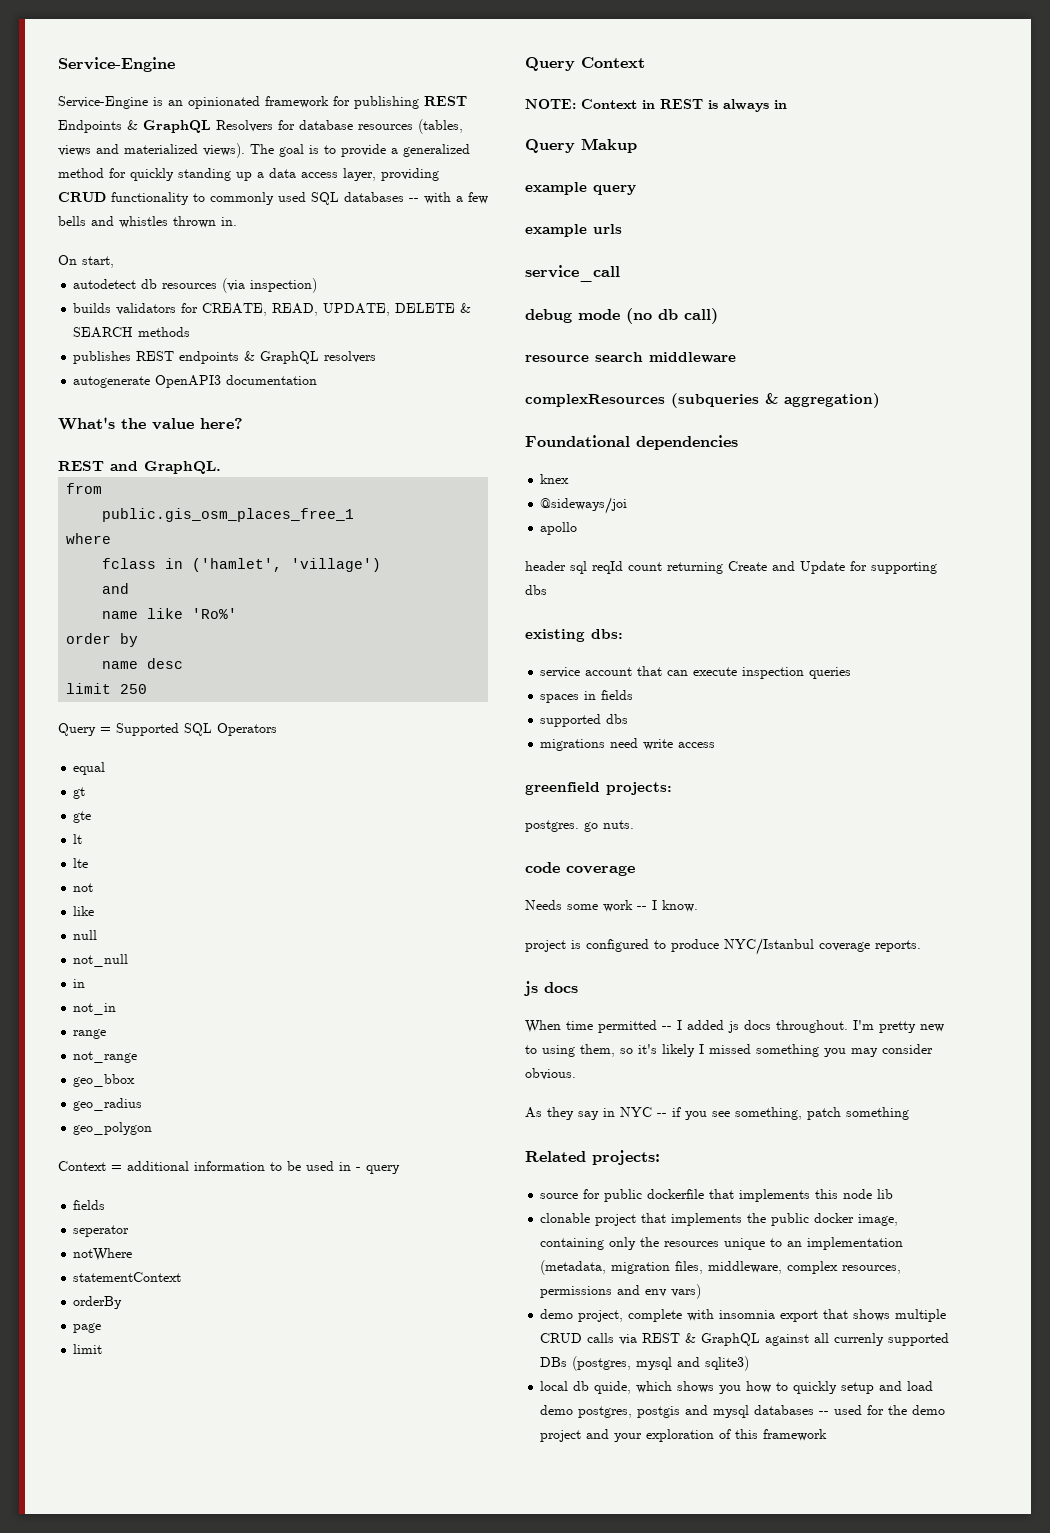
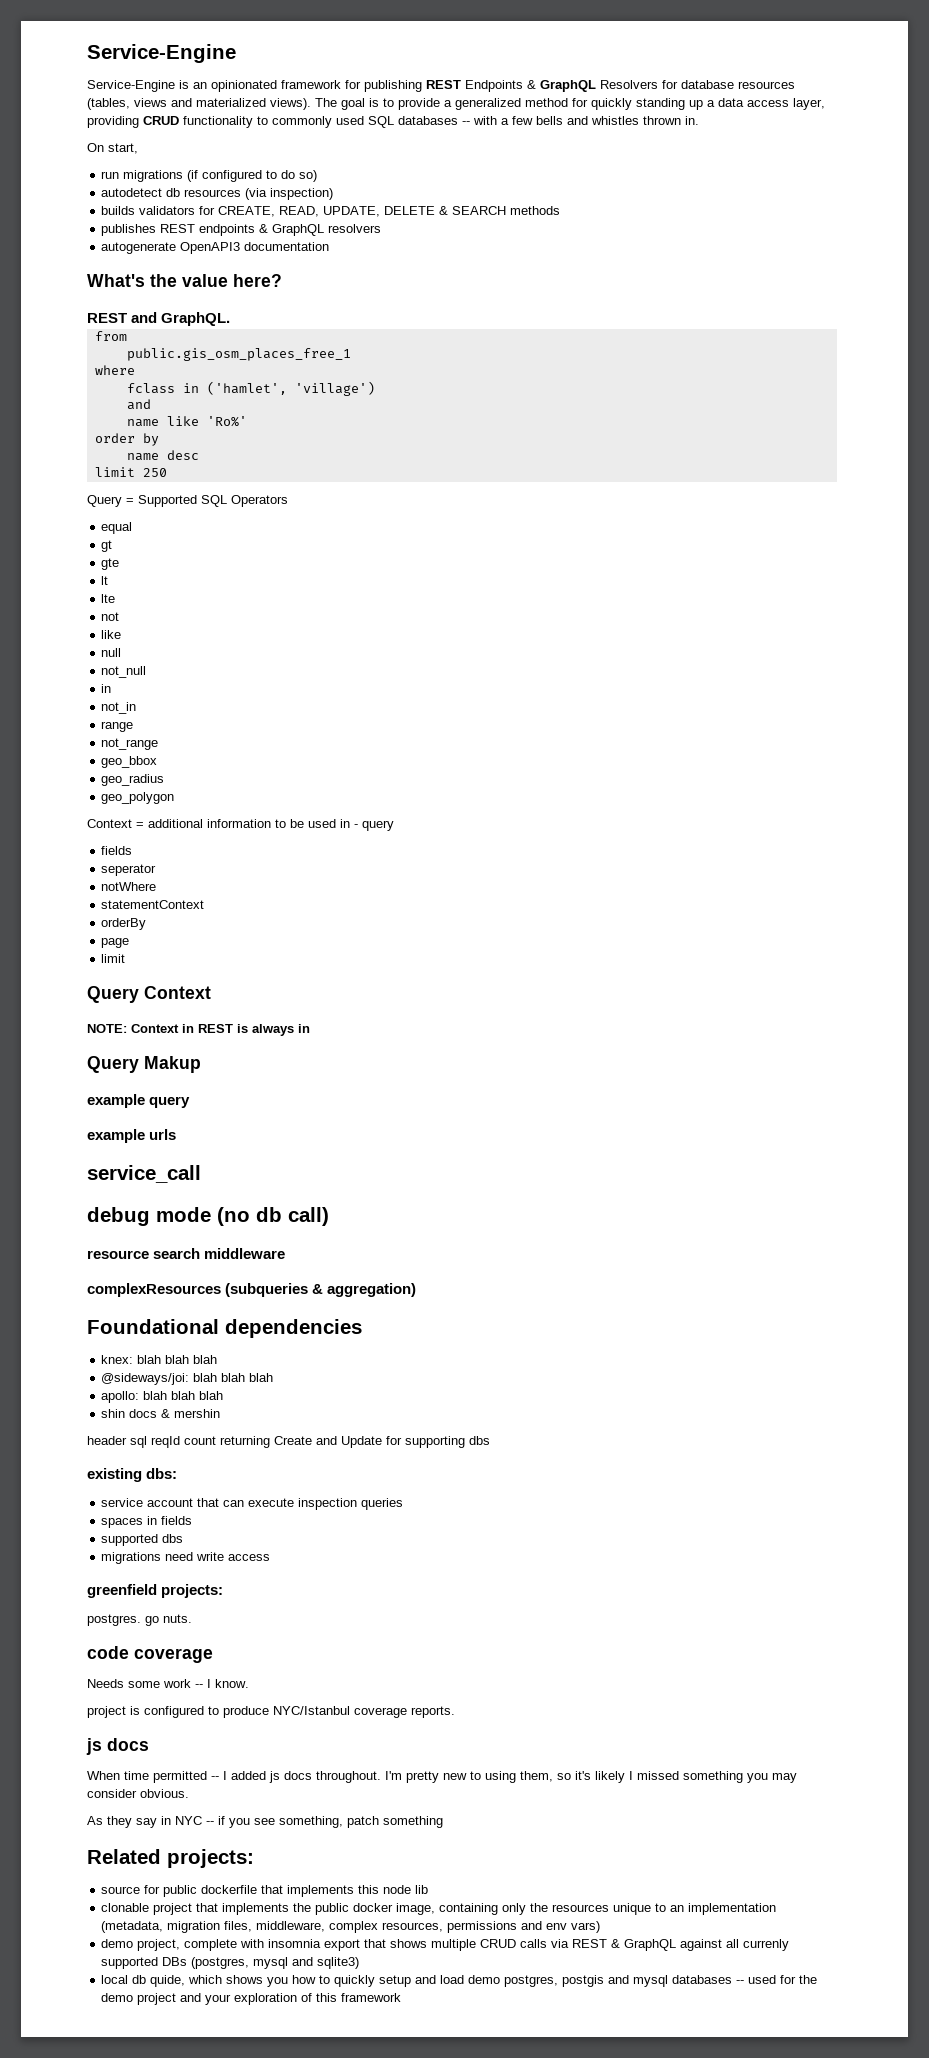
+ run migrations (if configured to do so)
- knex
- @sideways/joi
- apollo
+ knex: blah blah blah
+ @sideways/joi: blah blah blah
+ apollo: blah blah blah
+ shin docs & mershin

